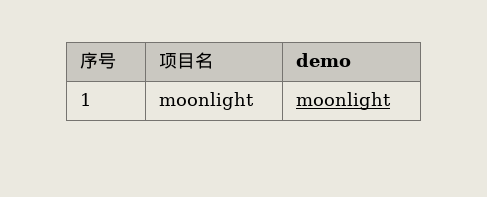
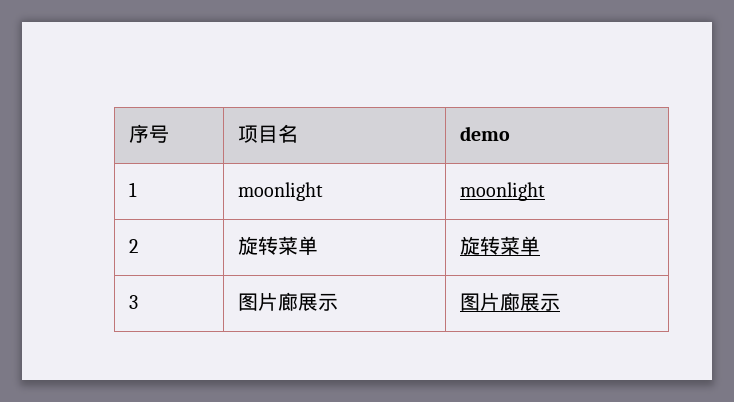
+ 2 | 旋转菜单 | 旋转菜单
+ 3 | 图片廊展示 | 图片廊展示

